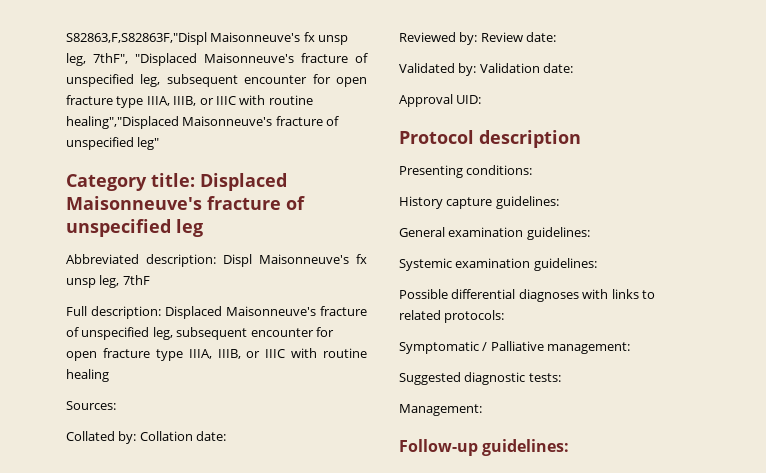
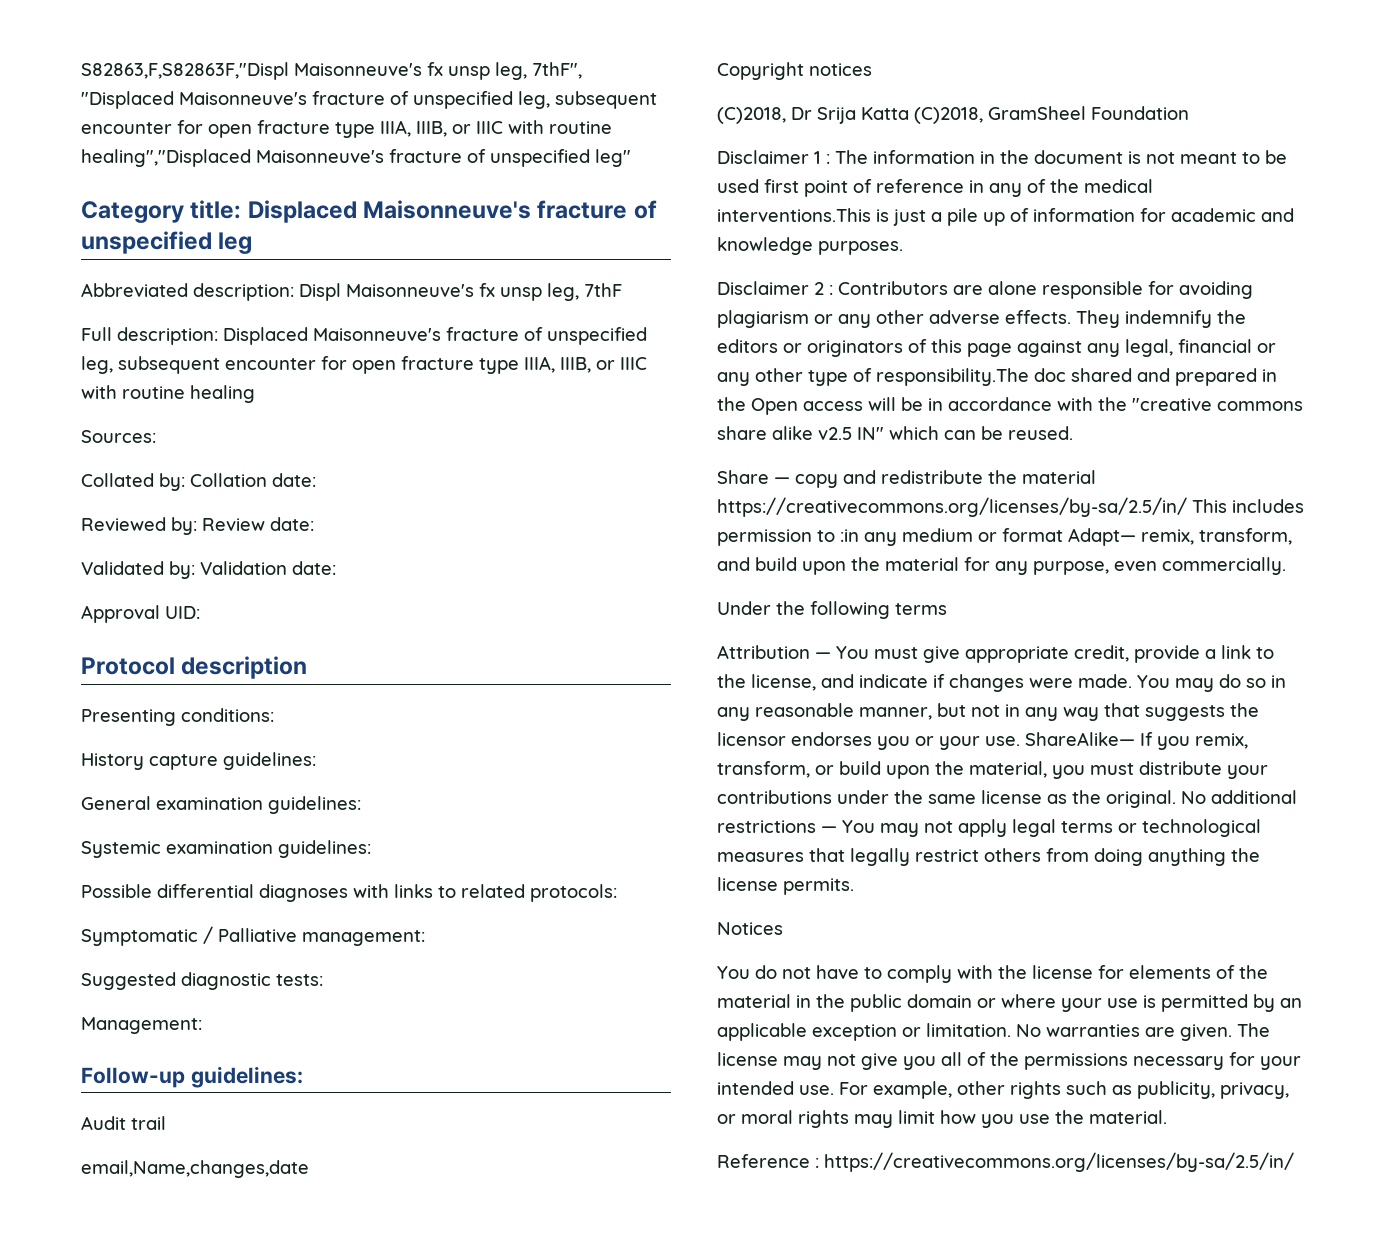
+ Audit trail
+ email,Name,changes,date
+ Copyright notices
+ (C)2018, Dr Srija Katta (C)2018, GramSheel Foundation
+ Disclaimer 1 : The information in the document is not meant to be used first point of reference in any of the medical interventions.This is just a pile up of information for academic and knowledge purposes.
+ Disclaimer 2 : Contributors are alone responsible for avoiding plagiarism or any other adverse effects. They indemnify the editors or originators of this page against any legal, financial or any other type of responsibility.The doc shared and prepared in the Open access will be in accordance with the "creative commons share alike v2.5 IN" which can be reused.
+ Share — copy and redistribute the material https://creativecommons.org/licenses/by-sa/2.5/in/ This includes permission to :in any medium or format Adapt— remix, transform, and build upon the material for any purpose, even commercially.
+ Under the following terms
+ Attribution — You must give appropriate credit, provide a link to the license, and indicate if changes were made. You may do so in any reasonable manner, but not in any way that suggests the licensor endorses you or your use. ShareAlike— If you remix, transform, or build upon the material, you must distribute your contributions under the same license as the original. No additional restrictions — You may not apply legal terms or technological measures that legally restrict others from doing anything the license permits.
+ Notices
+ You do not have to comply with the license for elements of the material in the public domain or where your use is permitted by an applicable exception or limitation. No warranties are given. The license may not give you all of the permissions necessary for your intended use. For example, other rights such as publicity, privacy, or moral rights may limit how you use the material.
+ Reference : https://creativecommons.org/licenses/by-sa/2.5/in/

